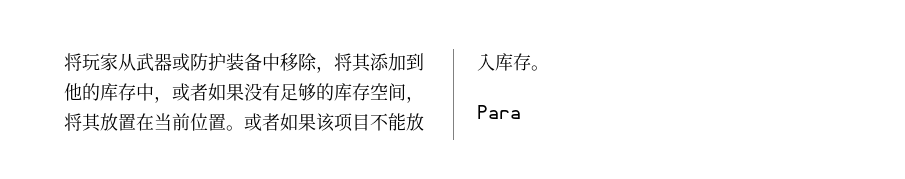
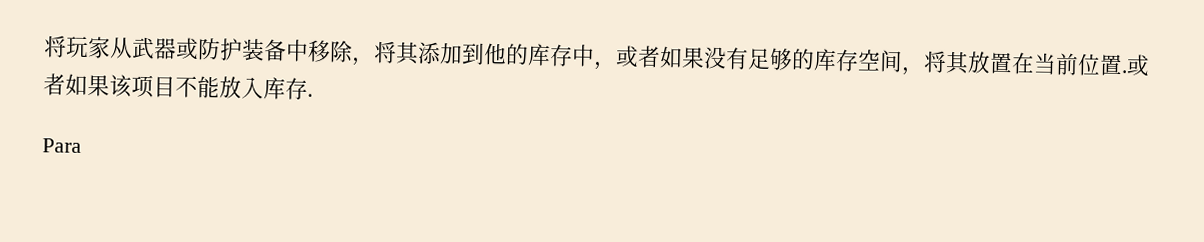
- 将玩家从武器或防护装备中移除，将其添加到他的库存中，或者如果没有足够的库存空间，将其放置在当前位置。
+ 将玩家从武器或防护装备中移除，将其添加到他的库存中，或者如果没有足够的库存空间，将其放置在当前位置.
- 或者如果该项目不能放入库存。
+ 或者如果该项目不能放入库存.

